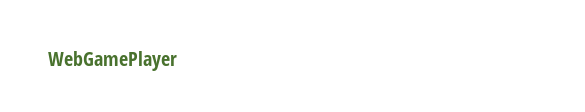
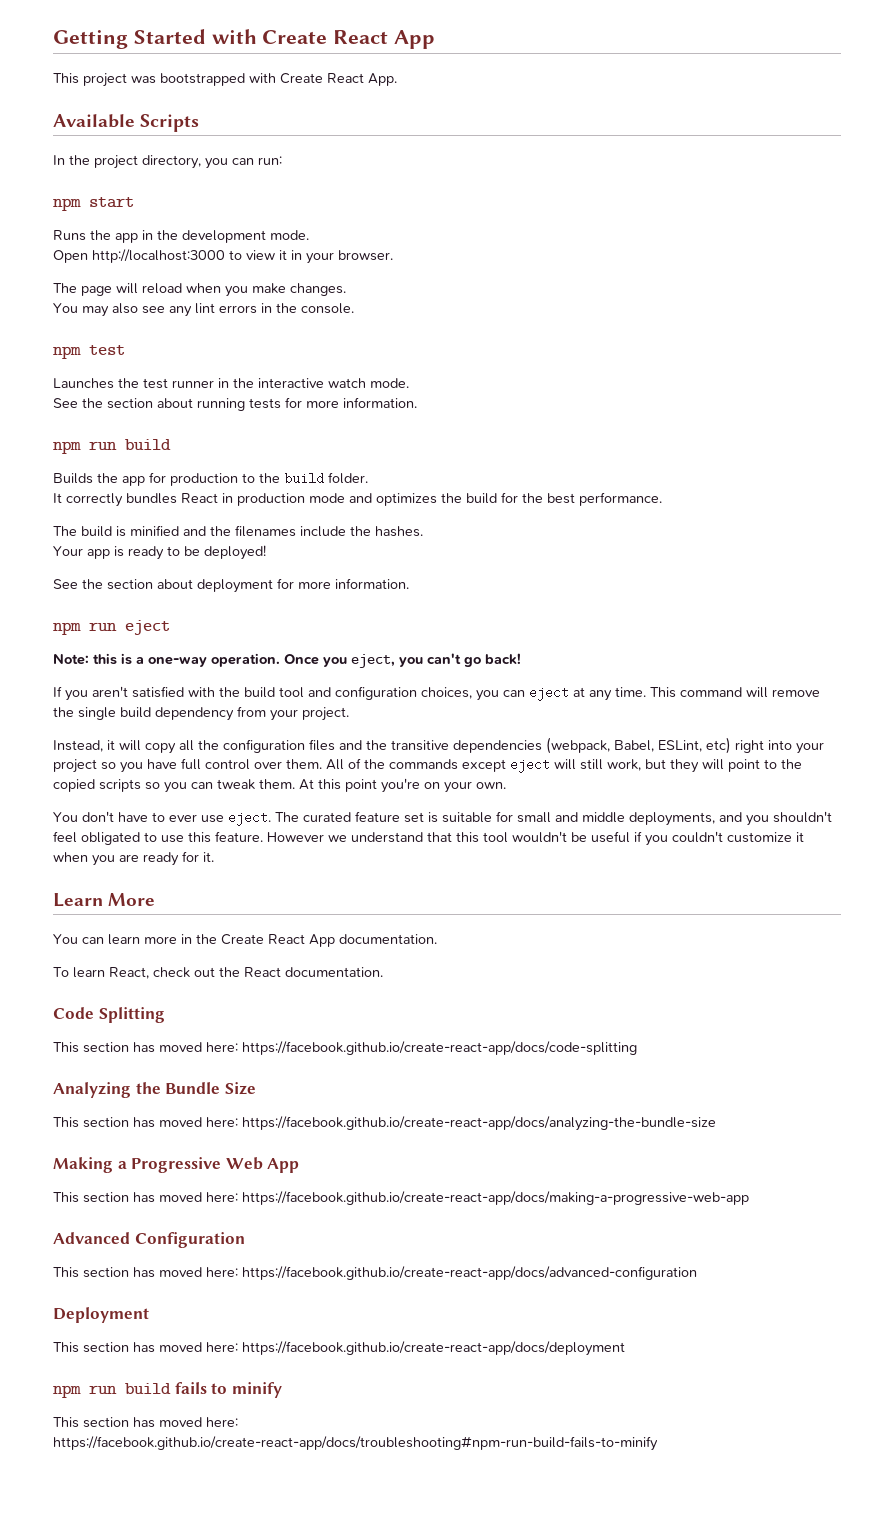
- WebGamePlayer
+ Getting Started with Create React App
+ This project was bootstrapped with Create React App.
+ Available Scripts
+ In the project directory, you can run:
+ npm start
+ Runs the app in the development mode.
+ Open http://localhost:3000 to view it in your browser.
+ The page will reload when you make changes.
+ You may also see any lint errors in the console.
+ npm test
+ Launches the test runner in the interactive watch mode.
+ See the section about running tests for more information.
+ npm run build
+ Builds the app for production to the build folder.
+ It correctly bundles React in production mode and optimizes the build for the best performance.
+ The build is minified and the filenames include the hashes.
+ Your app is ready to be deployed!
+ See the section about deployment for more information.
+ npm run eject
+ Note: this is a one-way operation. Once you eject, you can't go back!
+ If you aren't satisfied with the build tool and configuration choices, you can eject at any time. This command will remove the single build dependency from your project.
+ Instead, it will copy all the configuration files and the transitive dependencies (webpack, Babel, ESLint, etc) right into your project so you have full control over them. All of the commands except eject will still work, but they will point to the copied scripts so you can tweak them. At this point you're on your own.
+ You don't have to ever use eject. The curated feature set is suitable for small and middle deployments, and you shouldn't feel obligated to use this feature. However we understand that this tool wouldn't be useful if you couldn't customize it when you are ready for it.
+ Learn More
+ You can learn more in the Create React App documentation.
+ To learn React, check out the React documentation.
+ Code Splitting
+ This section has moved here: https://facebook.github.io/create-react-app/docs/code-splitting
+ Analyzing the Bundle Size
+ This section has moved here: https://facebook.github.io/create-react-app/docs/analyzing-the-bundle-size
+ Making a Progressive Web App
+ This section has moved here: https://facebook.github.io/create-react-app/docs/making-a-progressive-web-app
+ Advanced Configuration
+ This section has moved here: https://facebook.github.io/create-react-app/docs/advanced-configuration
+ Deployment
+ This section has moved here: https://facebook.github.io/create-react-app/docs/deployment
+ npm run build fails to minify
+ This section has moved here: https://facebook.github.io/create-react-app/docs/troubleshooting#npm-run-build-fails-to-minify

